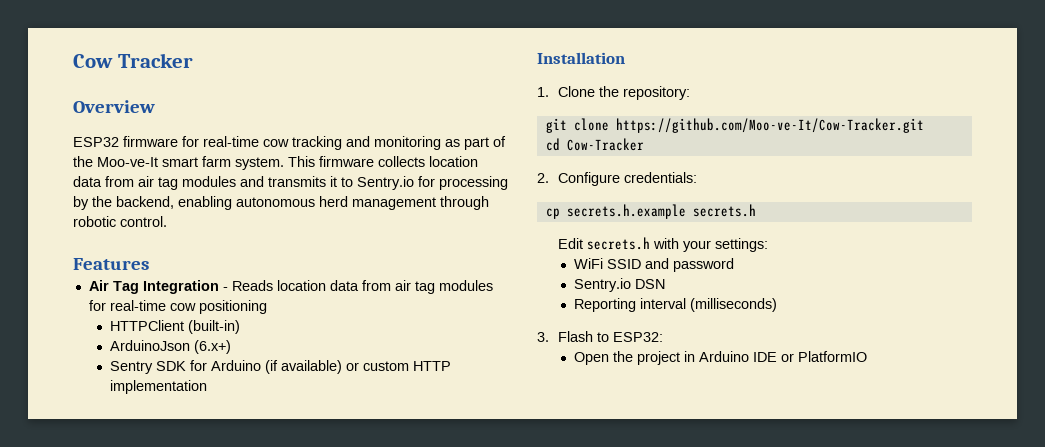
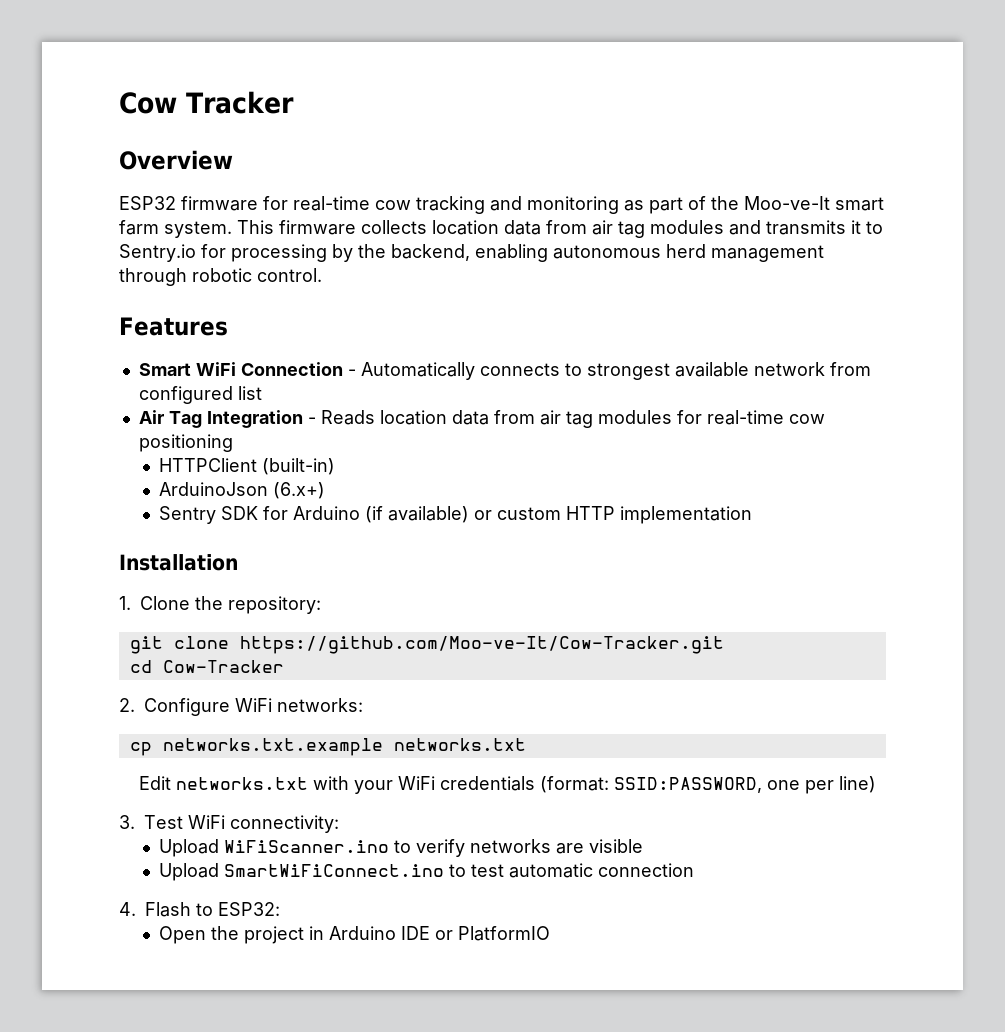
+ Smart WiFi Connection - Automatically connects to strongest available network from configured list
- 2. Configure credentials:
+ 2. Configure WiFi networks:
- cp secrets.h.example secrets.h
+ cp networks.txt.example networks.txt
- Edit secrets.h with your settings:
- WiFi SSID and password
- Sentry.io DSN
- Reporting interval (milliseconds)
- 3. Flash to ESP32:
+ Edit networks.txt with your WiFi credentials (format: SSID:PASSWORD, one per line)
+ 3. Test WiFi connectivity:
+ Upload WiFiScanner.ino to verify networks are visible
+ Upload SmartWiFiConnect.ino to test automatic connection
+ 4. Flash to ESP32:

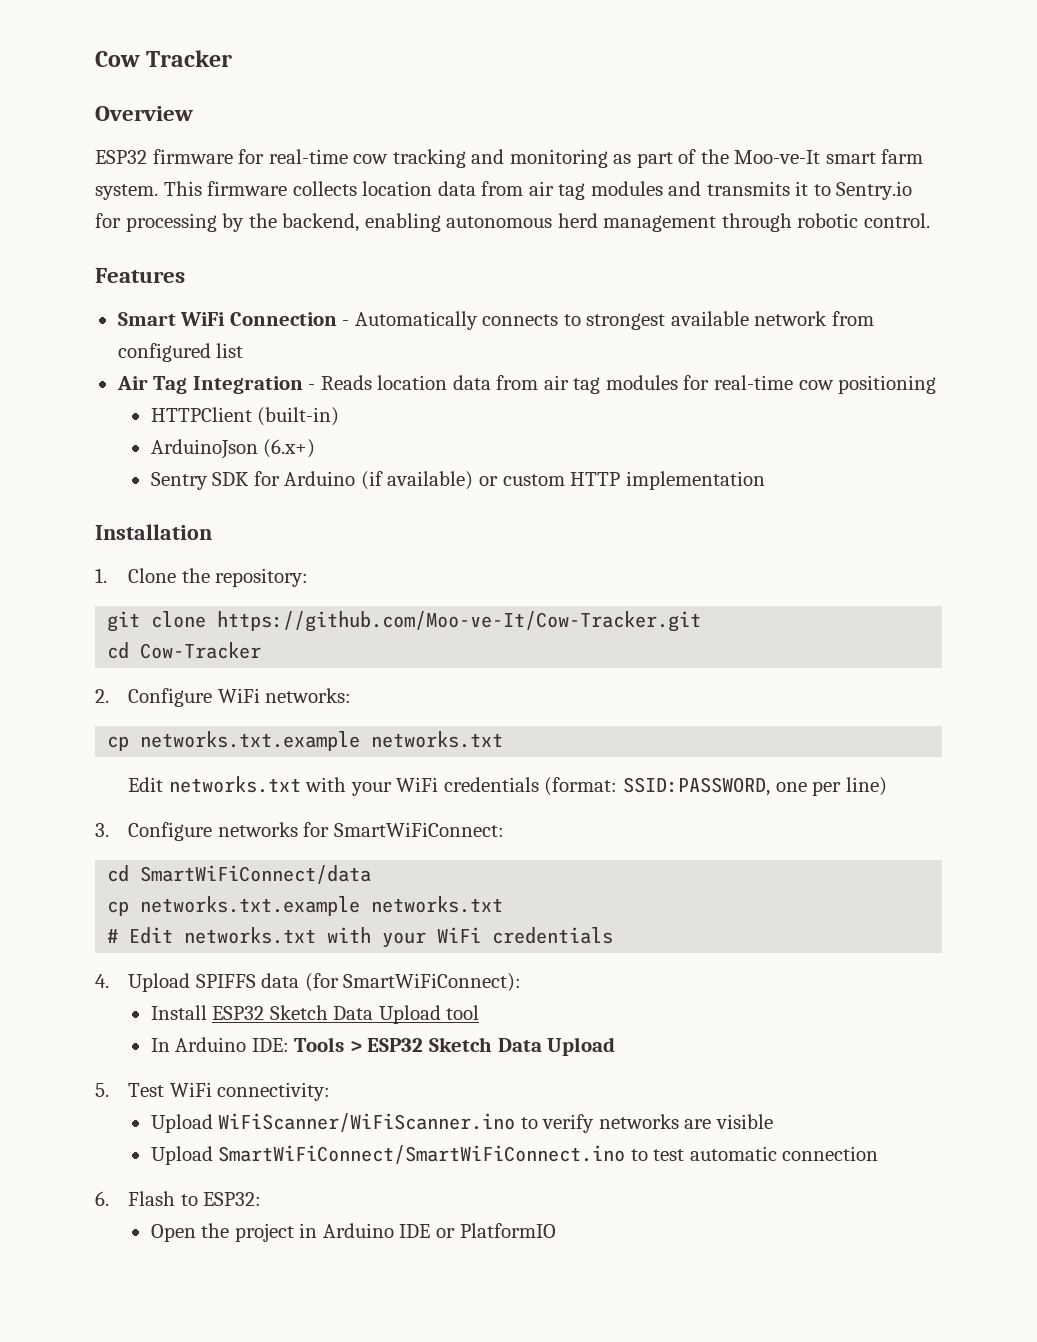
- 3. Test WiFi connectivity:
+ 3. Configure networks for SmartWiFiConnect:
+ cd SmartWiFiConnect/data
+ cp networks.txt.example networks.txt
+ # Edit networks.txt with your WiFi credentials
+ 4. Upload SPIFFS data (for SmartWiFiConnect):
+ Install ESP32 Sketch Data Upload tool
+ In Arduino IDE: Tools > ESP32 Sketch Data Upload
+ 5. Test WiFi connectivity:
- Upload WiFiScanner.ino to verify networks are visible
+ Upload WiFiScanner/WiFiScanner.ino to verify networks are visible
- Upload SmartWiFiConnect.ino to test automatic connection
+ Upload SmartWiFiConnect/SmartWiFiConnect.ino to test automatic connection
- 4. Flash to ESP32:
+ 6. Flash to ESP32:

